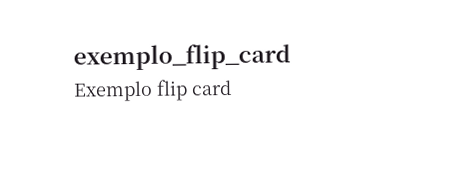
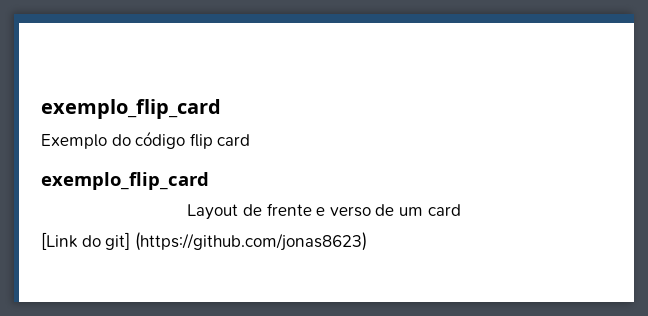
- Exemplo flip card
+ Exemplo do código flip card
+ exemplo_flip_card
+ Layout de frente e verso de um card
+ [Link do git] (https://github.com/jonas8623)

